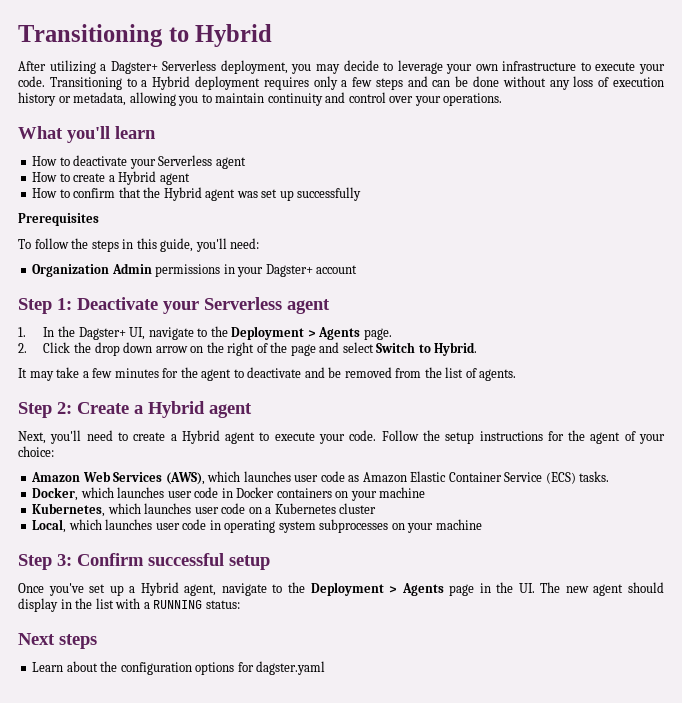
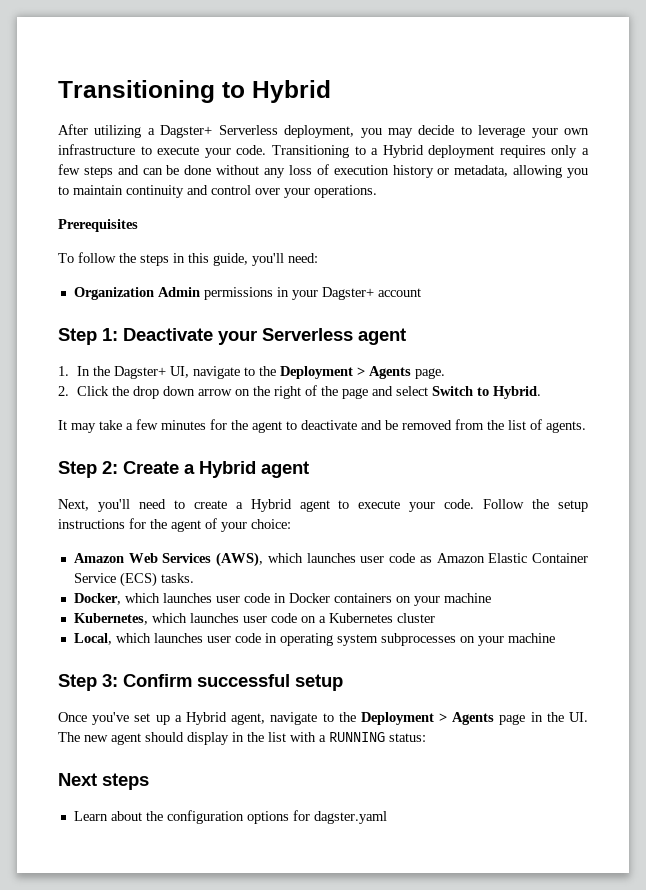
- What you'll learn
- How to deactivate your Serverless agent
- How to create a Hybrid agent
- How to confirm that the Hybrid agent was set up successfully

